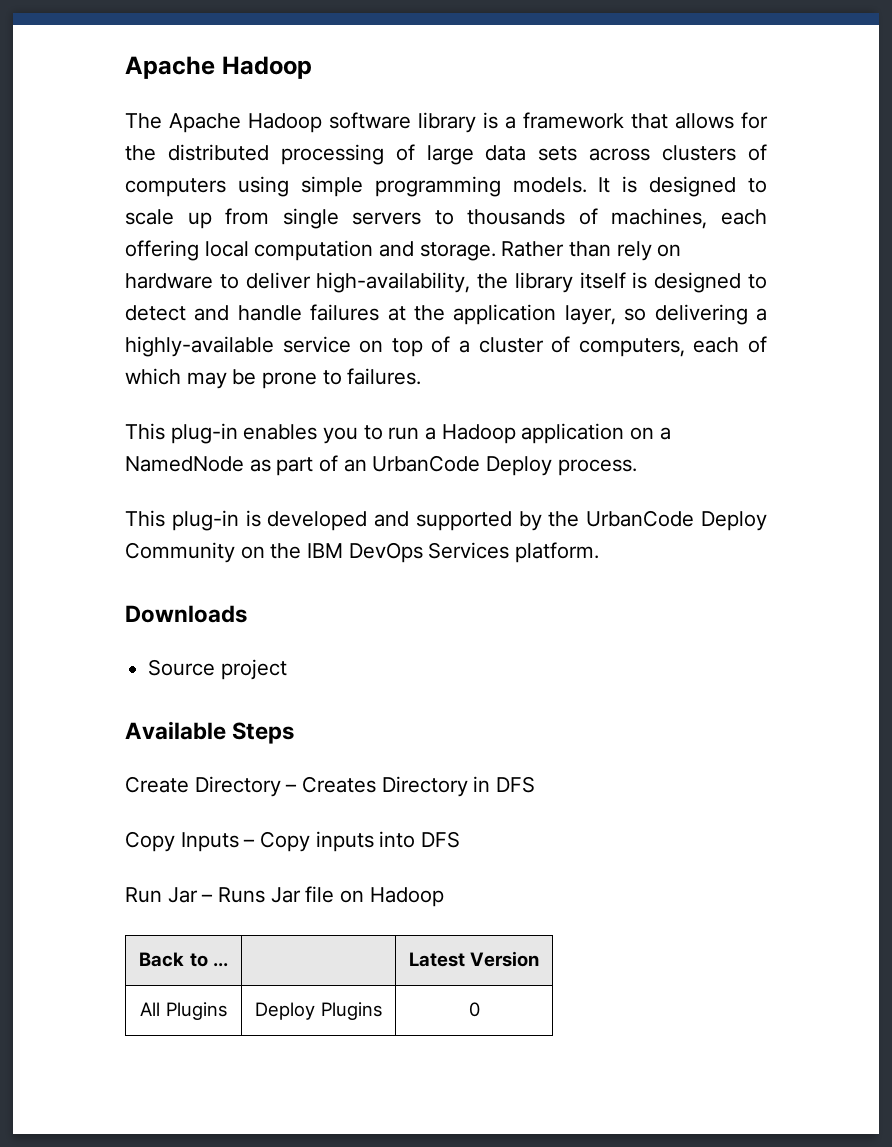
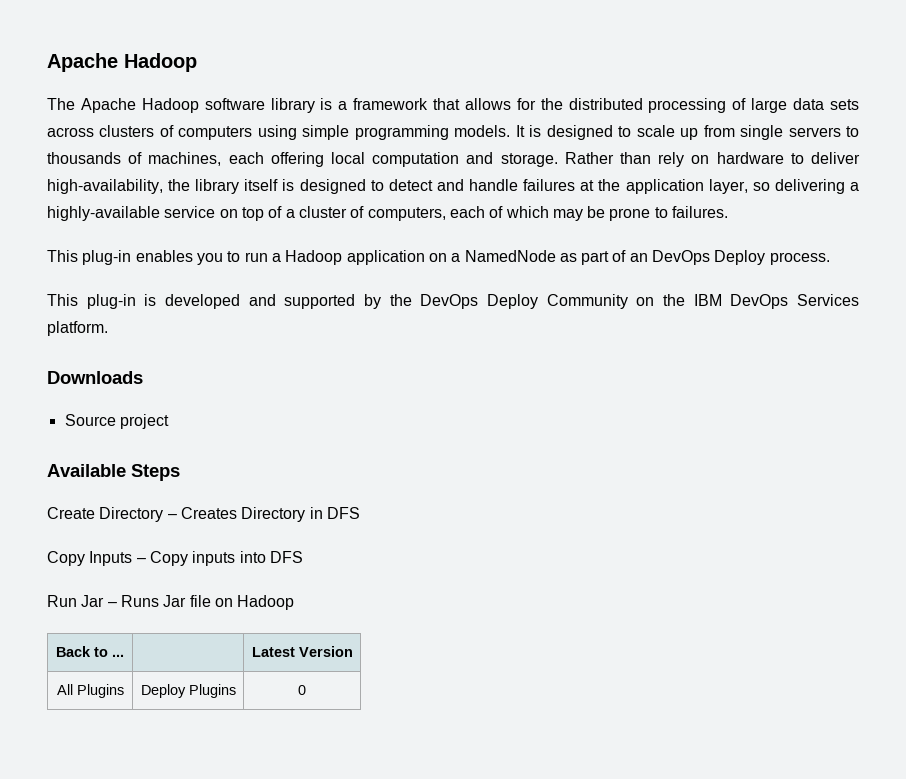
- This plug-in enables you to run a Hadoop application on a NamedNode as part of an UrbanCode Deploy process.
+ This plug-in enables you to run a Hadoop application on a NamedNode as part of an DevOps Deploy process.
- This plug-in is developed and supported by the UrbanCode Deploy Community on the IBM DevOps Services platform.
+ This plug-in is developed and supported by the DevOps Deploy Community on the IBM DevOps Services platform.

